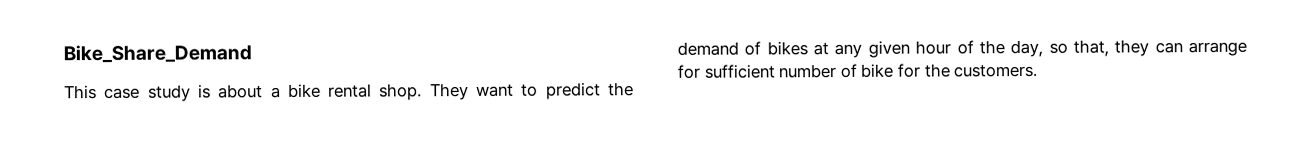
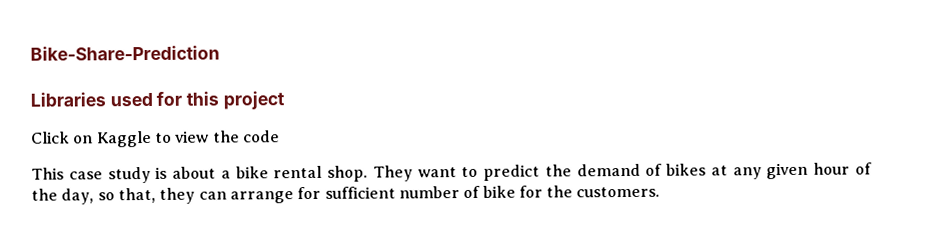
- Bike_Share_Demand
+ Bike-Share-Prediction
+ Libraries used for this project
+ Click on Kaggle to view the code

